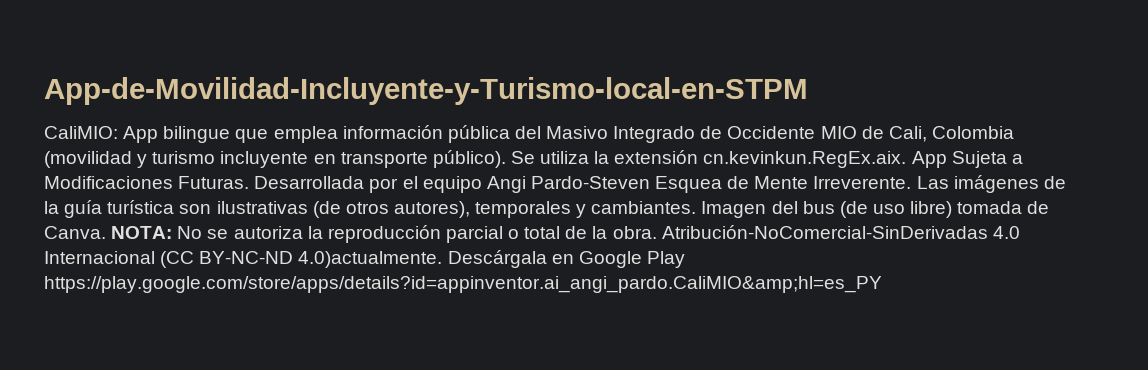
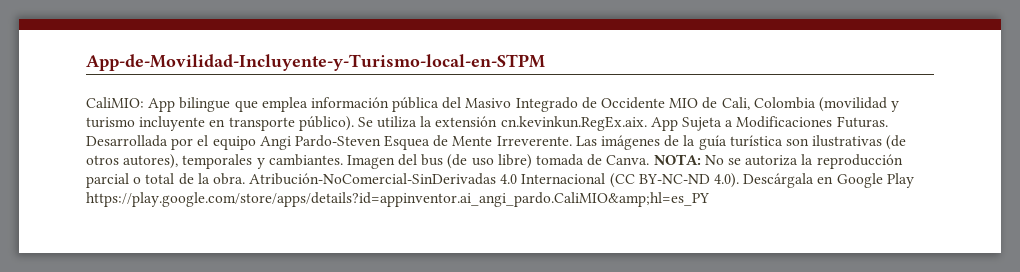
- Atribución-NoComercial-SinDerivadas 4.0 Internacional (CC BY-NC-ND 4.0)actualmente. Descárgala en Google Play https://play.google.com/store/apps/details?id=appinventor.ai_angi_pardo.CaliMIO&amp;hl=es_PY
+ Atribución-NoComercial-SinDerivadas 4.0 Internacional (CC BY-NC-ND 4.0). Descárgala en Google Play https://play.google.com/store/apps/details?id=appinventor.ai_angi_pardo.CaliMIO&amp;hl=es_PY

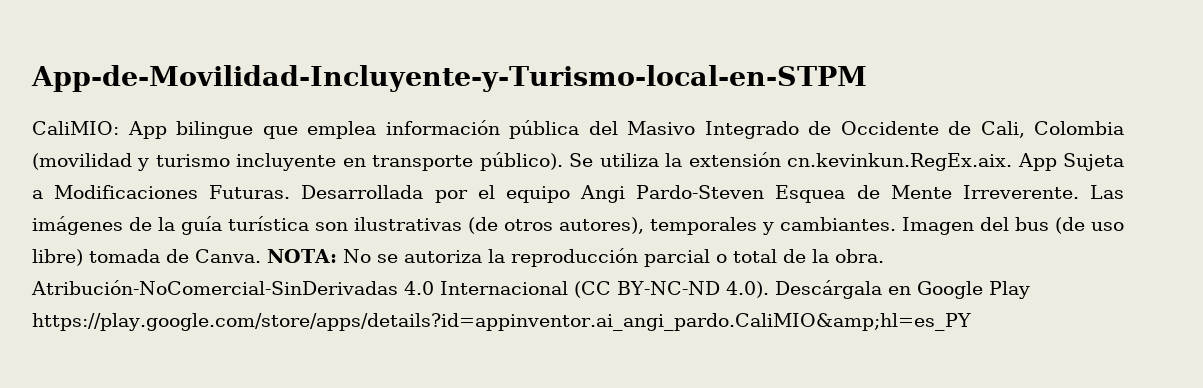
- CaliMIO: App bilingue que emplea información pública del Masivo Integrado de Occidente MIO de Cali, Colombia (movilidad y turismo incluyente en transporte público).
+ CaliMIO: App bilingue que emplea información pública del Masivo Integrado de Occidente de Cali, Colombia (movilidad y turismo incluyente en transporte público).

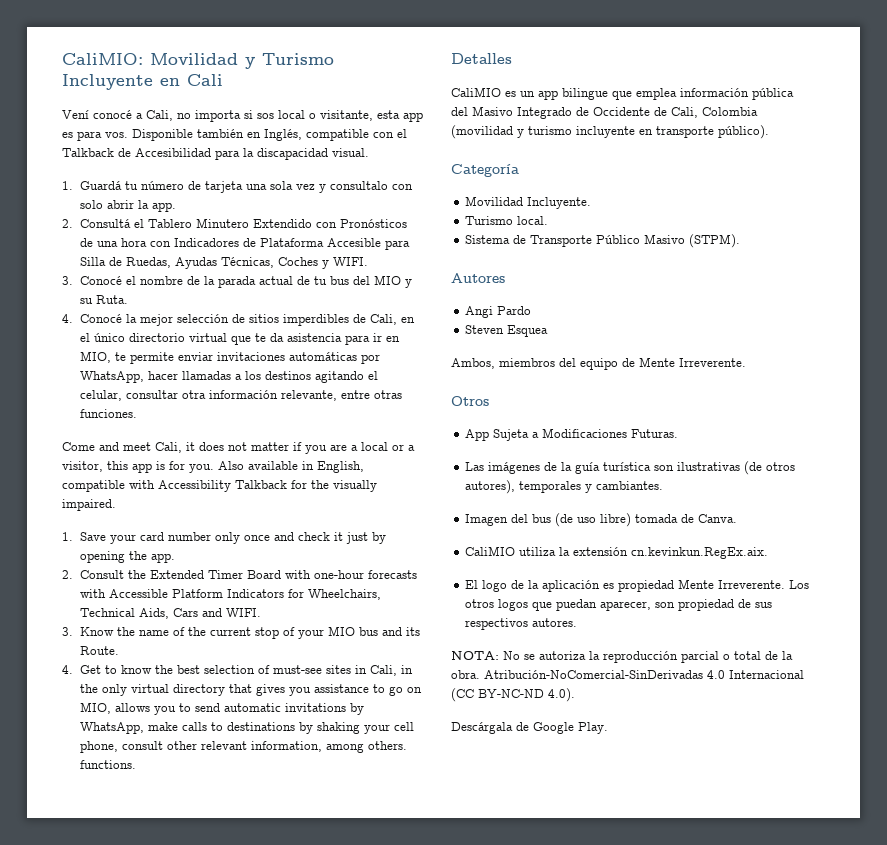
- App-de-Movilidad-Incluyente-y-Turismo-local-en-STPM
- CaliMIO: App bilingue que emplea información pública del Masivo Integrado de Occidente de Cali, Colombia (movilidad y turismo incluyente en transporte público). Se utiliza la extensión cn.kevinkun.RegEx.aix. App Sujeta a Modificaciones Futuras. Desarrollada por el equipo Angi Pardo-Steven Esquea de Mente Irreverente. Las imágenes de la guía turística son ilustrativas (de otros autores), temporales y cambiantes. Imagen del bus (de uso libre) tomada de Canva. NOTA: No se autoriza la reproducción parcial o total de la obra.
+ CaliMIO: Movilidad y Turismo Incluyente en Cali
+ Vení conocé a Cali, no importa si sos local o visitante, esta app es para vos. Disponible también en Inglés, compatible con el Talkback de Accesibilidad para la discapacidad visual.
+ 1. Guardá tu número de tarjeta una sola vez y consultalo con solo abrir la app.
+ 2. Consultá el Tablero Minutero Extendido con Pronósticos de una hora con Indicadores de Plataforma Accesible para Silla de Ruedas, Ayudas Técnicas, Coches y WIFI.
+ 3. Conocé el nombre de la parada actual de tu bus del MIO y su Ruta.
+ 4. Conocé la mejor selección de sitios imperdibles de Cali, en el único directorio virtual que te da asistencia para ir en MIO, te permite enviar invitaciones automáticas por WhatsApp, hacer llamadas a los destinos agitando el celular, consultar otra información relevante, entre otras funciones.
+ Come and meet Cali, it does not matter if you are a local or a visitor, this app is for you. Also available in English, compatible with Accessibility Talkback for the visually impaired.
+ 1. Save your card number only once and check it just by opening the app.
+ 2. Consult the Extended Timer Board with one-hour forecasts with Accessible Platform Indicators for Wheelchairs, Technical Aids, Cars and WIFI.
+ 3. Know the name of the current stop of your MIO bus and its Route.
+ 4. Get to know the best selection of must-see sites in Cali, in the only virtual directory that gives you assistance to go on MIO, allows you to send automatic invitations by WhatsApp, make calls to destinations by shaking your cell phone, consult other relevant information, among others. functions.
+ Detalles
+ CaliMIO es un app bilingue que emplea información pública del Masivo Integrado de Occidente de Cali, Colombia (movilidad y turismo incluyente en transporte público).
+ Categoría
+ Movilidad Incluyente.
+ Turismo local.
+ Sistema de Transporte Público Masivo (STPM).
+ Autores
+ Angi Pardo
+ Steven Esquea
+ Ambos, miembros del equipo de Mente Irreverente.
+ Otros
+ App Sujeta a Modificaciones Futuras.
+ Las imágenes de la guía turística son ilustrativas (de otros autores), temporales y cambiantes.
+ Imagen del bus (de uso libre) tomada de Canva.
+ CaliMIO utiliza la extensión cn.kevinkun.RegEx.aix.
+ El logo de la aplicación es propiedad Mente Irreverente. Los otros logos que puedan aparecer, son propiedad de sus respectivos autores.
+ NOTA: No se autoriza la reproducción parcial o total de la obra.
- Atribución-NoComercial-SinDerivadas 4.0 Internacional (CC BY-NC-ND 4.0). Descárgala en Google Play https://play.google.com/store/apps/details?id=appinventor.ai_angi_pardo.CaliMIO&amp;hl=es_PY
+ Atribución-NoComercial-SinDerivadas 4.0 Internacional (CC BY-NC-ND 4.0).
+ Descárgala de Google Play.

